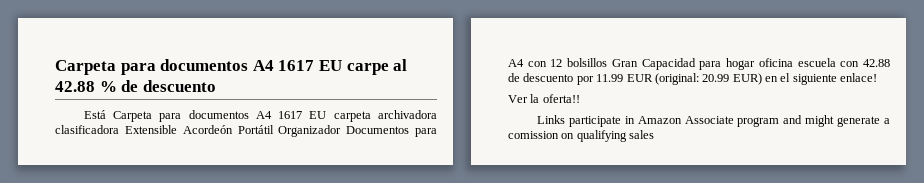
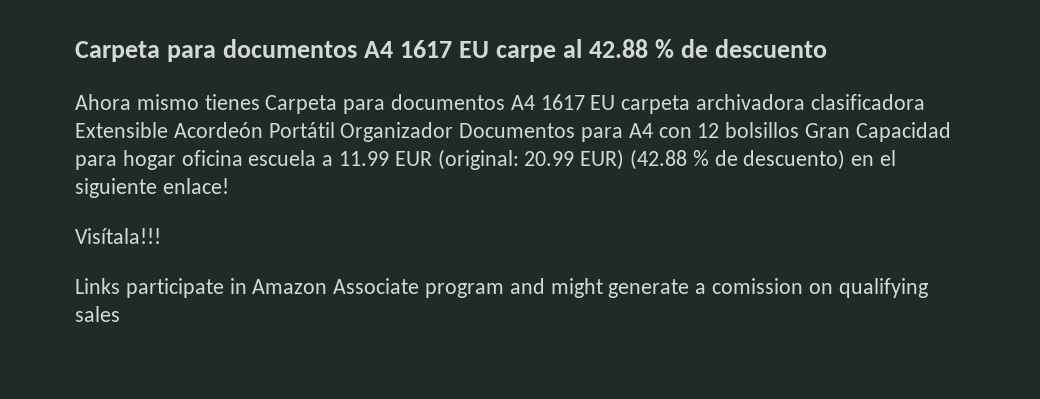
- Está Carpeta para documentos A4 1617 EU carpeta archivadora clasificadora Extensible Acordeón Portátil Organizador Documentos para A4 con 12 bolsillos Gran Capacidad para hogar oficina escuela con 42.88 de descuento por 11.99 EUR (original: 20.99 EUR) en el siguiente enlace!
+ Ahora mismo tienes Carpeta para documentos A4 1617 EU carpeta archivadora clasificadora Extensible Acordeón Portátil Organizador Documentos para A4 con 12 bolsillos Gran Capacidad para hogar oficina escuela a 11.99 EUR (original: 20.99 EUR) (42.88 % de descuento) en el siguiente enlace!
- Ver la oferta!!
+ Visítala!!!

